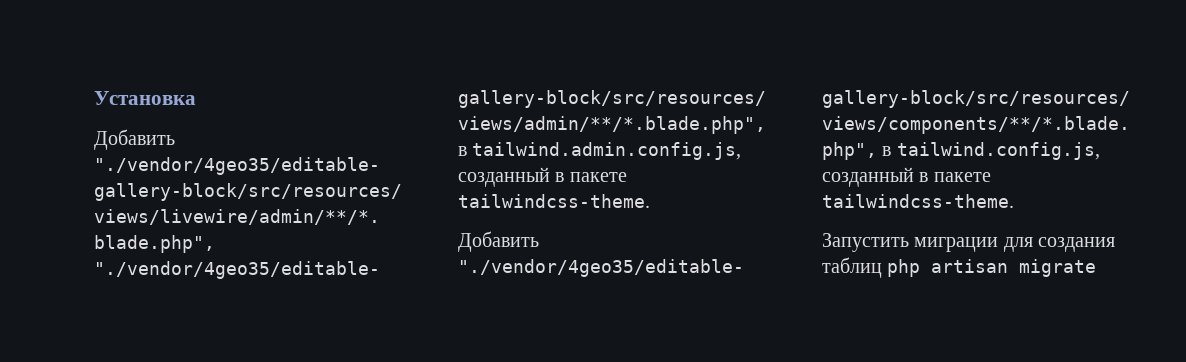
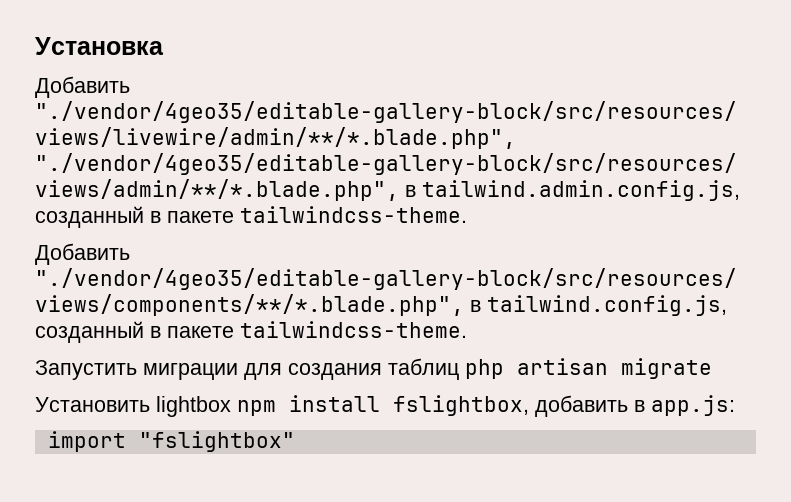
+ Установить lightbox npm install fslightbox, добавить в app.js:
+ import "fslightbox"

